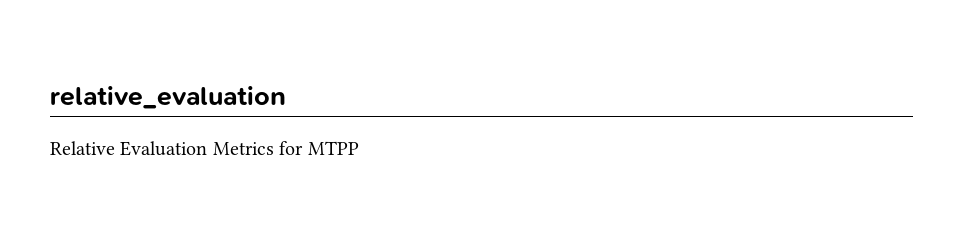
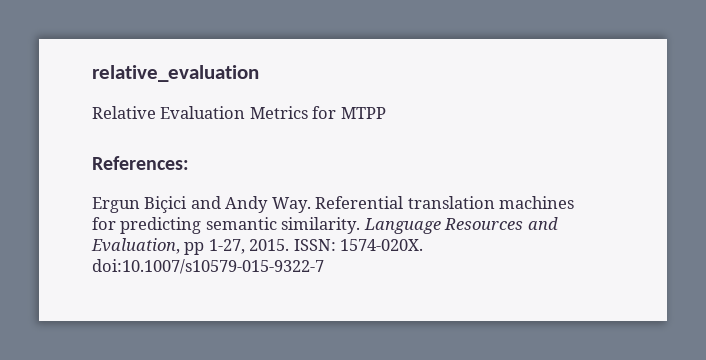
+ References:
+ Ergun Biçici and Andy Way. Referential translation machines for predicting semantic similarity. Language Resources and Evaluation, pp 1-27, 2015. ISSN: 1574-020X. doi:10.1007/s10579-015-9322-7

